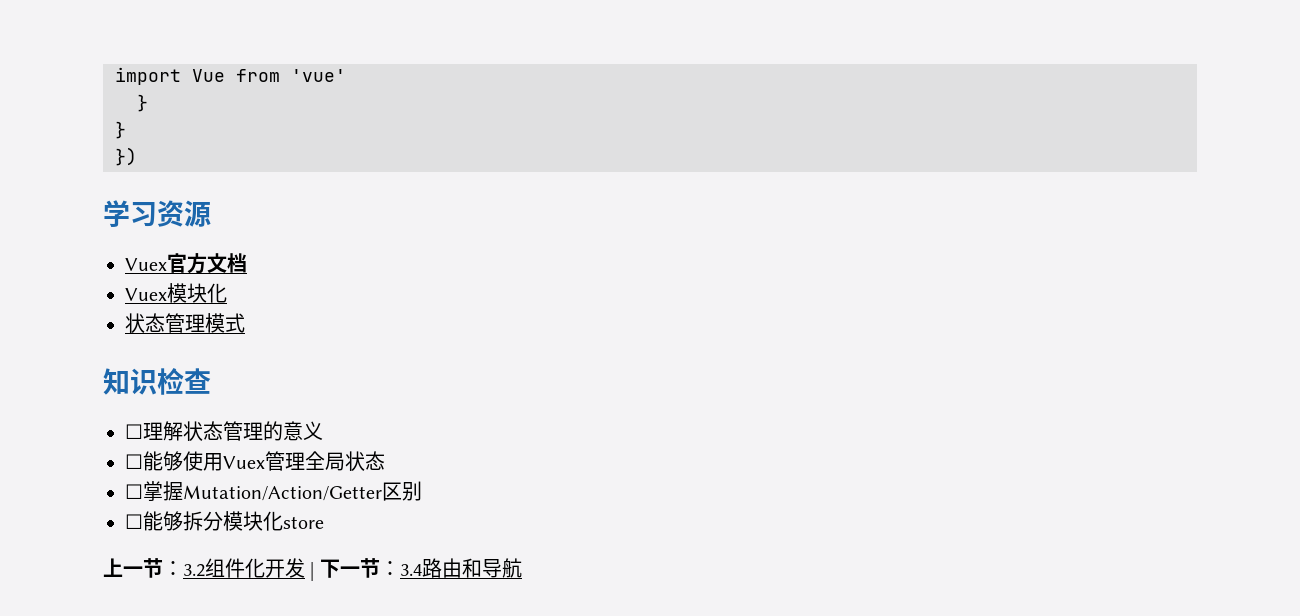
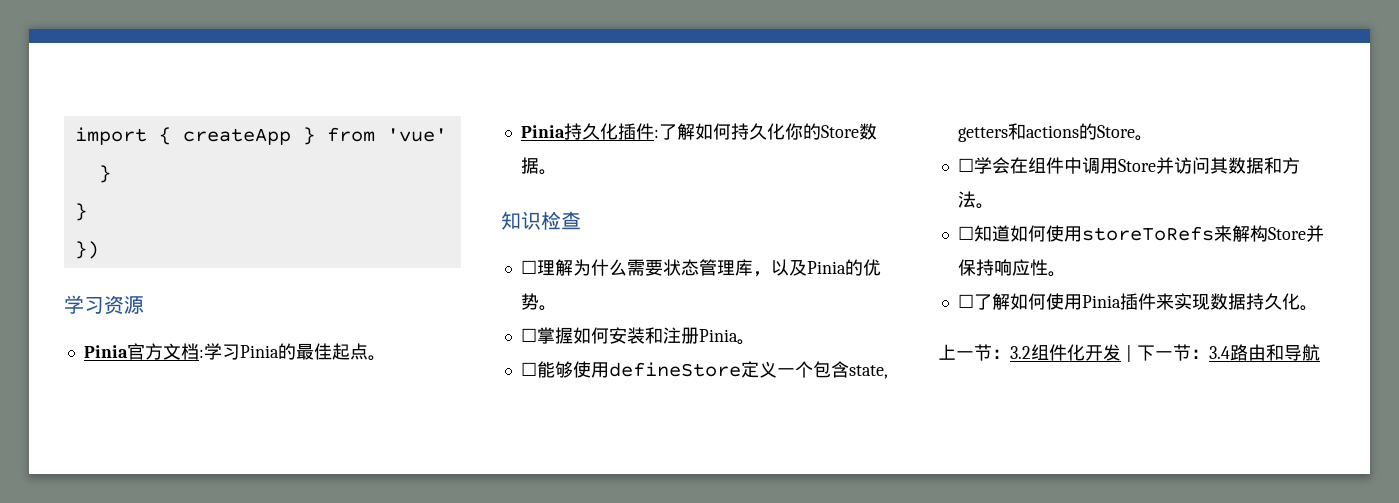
- import Vue from 'vue'
+ import { createApp } from 'vue'
- Vuex官方文档
- Vuex模块化
- 状态管理模式
+ Pinia官方文档:学习Pinia的最佳起点。
+ Pinia持久化插件:了解如何持久化你的Store数据。
  知识检查
- ☐理解状态管理的意义
- ☐能够使用Vuex管理全局状态
- ☐掌握Mutation/Action/Getter区别
- ☐能够拆分模块化store
+ ☐理解为什么需要状态管理库，以及Pinia的优势。
+ ☐掌握如何安装和注册Pinia。
+ ☐能够使用defineStore定义一个包含state, getters和actions的Store。
+ ☐学会在组件中调用Store并访问其数据和方法。
+ ☐知道如何使用storeToRefs来解构Store并保持响应性。
+ ☐了解如何使用Pinia插件来实现数据持久化。

